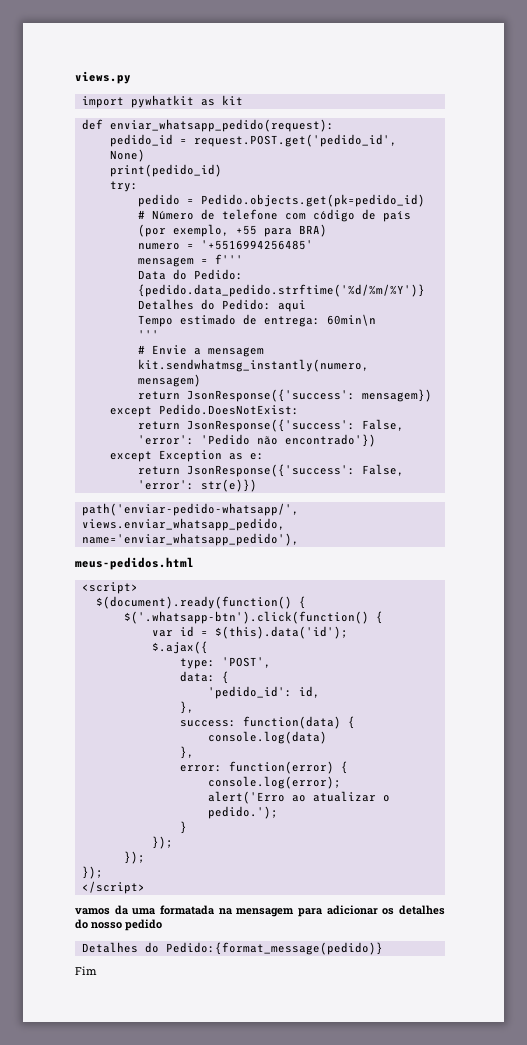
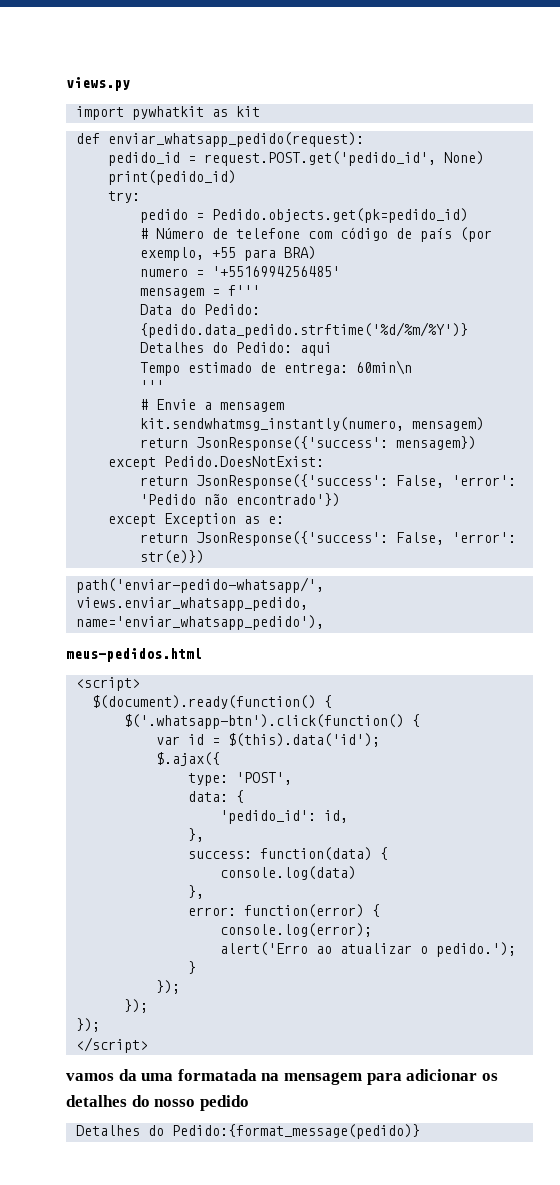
- Fim

